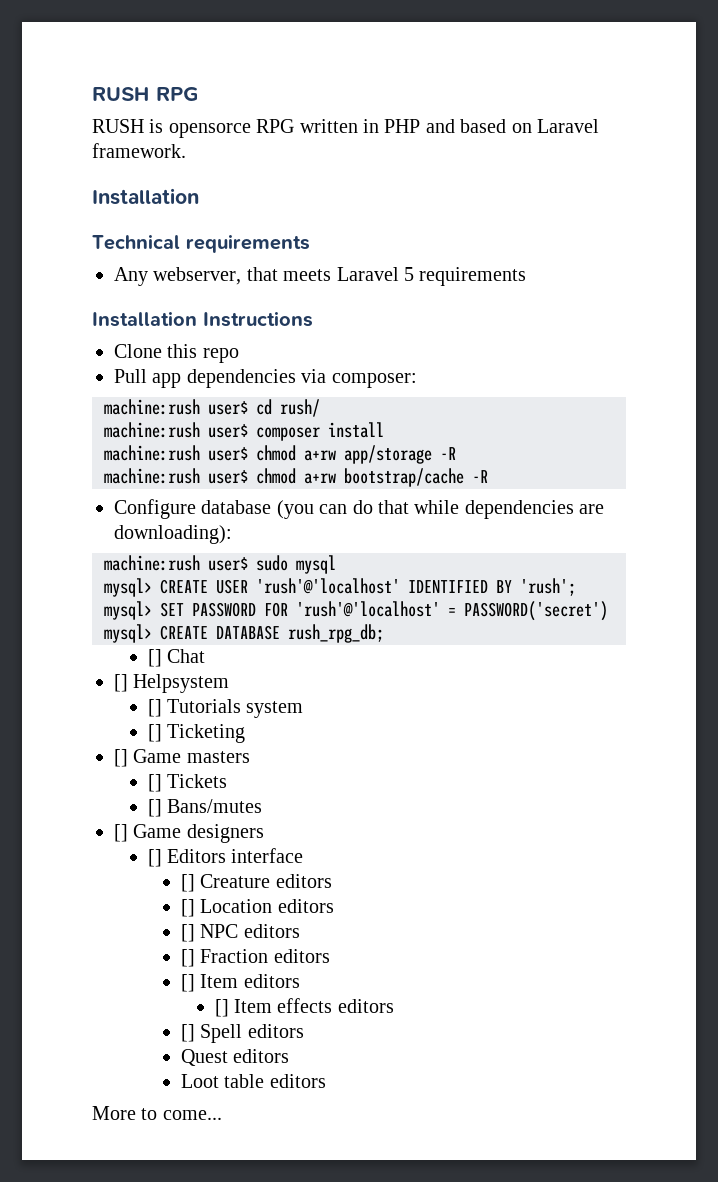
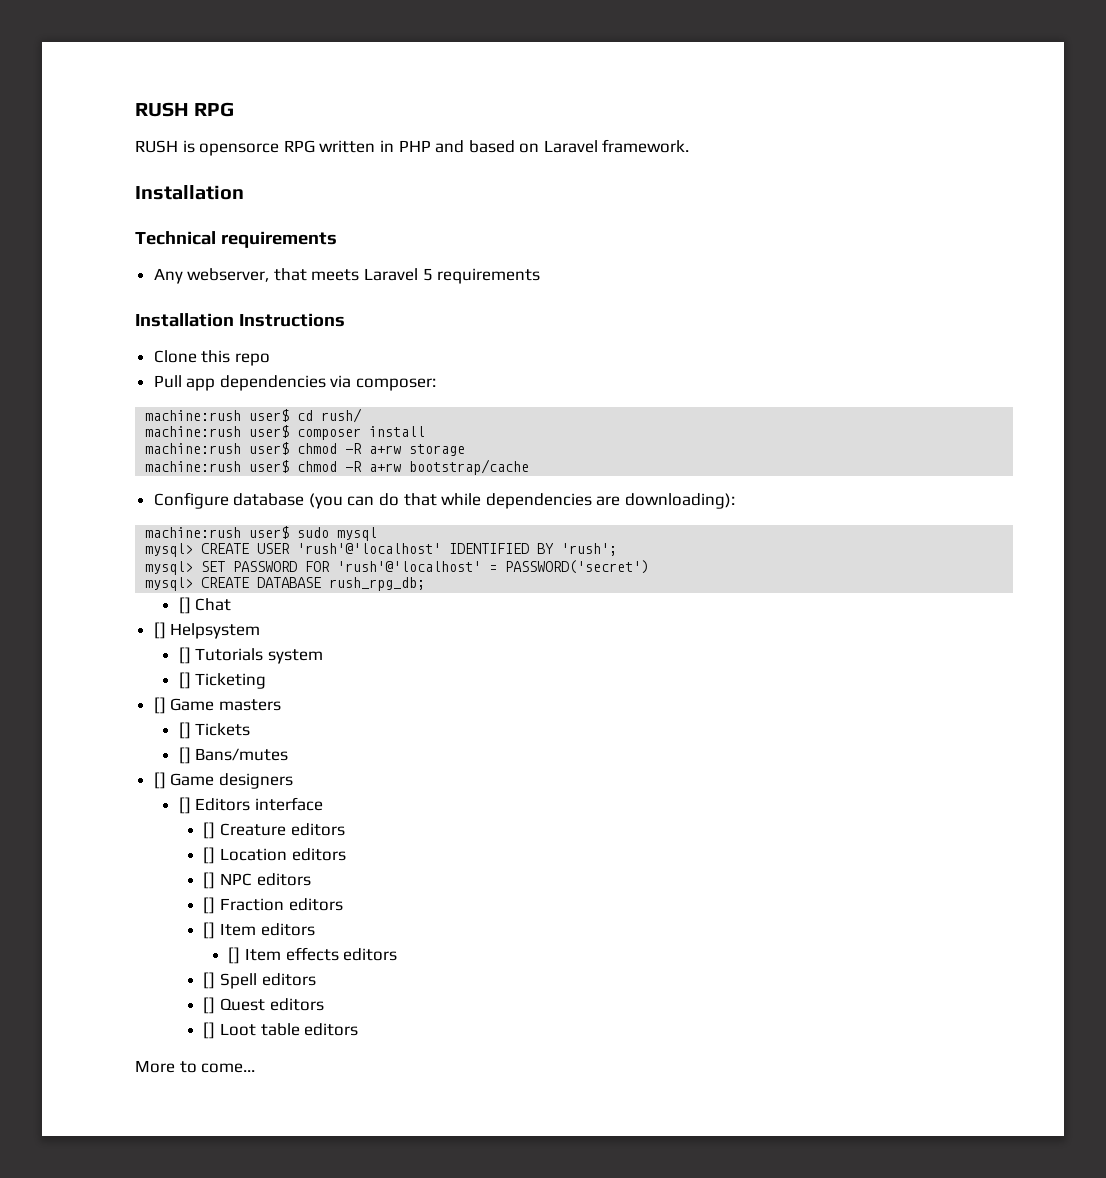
- machine:rush user$ chmod a+rw app/storage -R
- machine:rush user$ chmod a+rw bootstrap/cache -R
+ machine:rush user$ chmod -R a+rw storage
+ machine:rush user$ chmod -R a+rw bootstrap/cache
- Quest editors
+ [] Quest editors
- Loot table editors
+ [] Loot table editors

